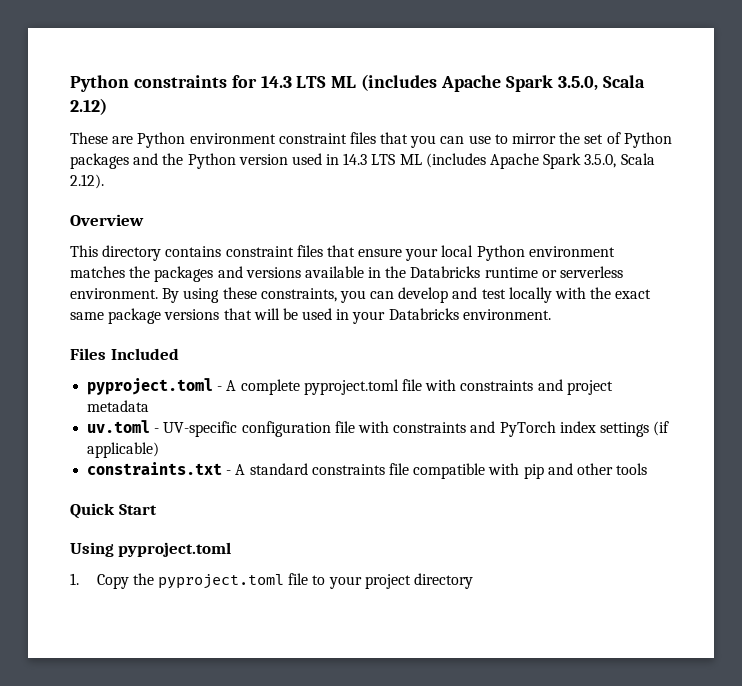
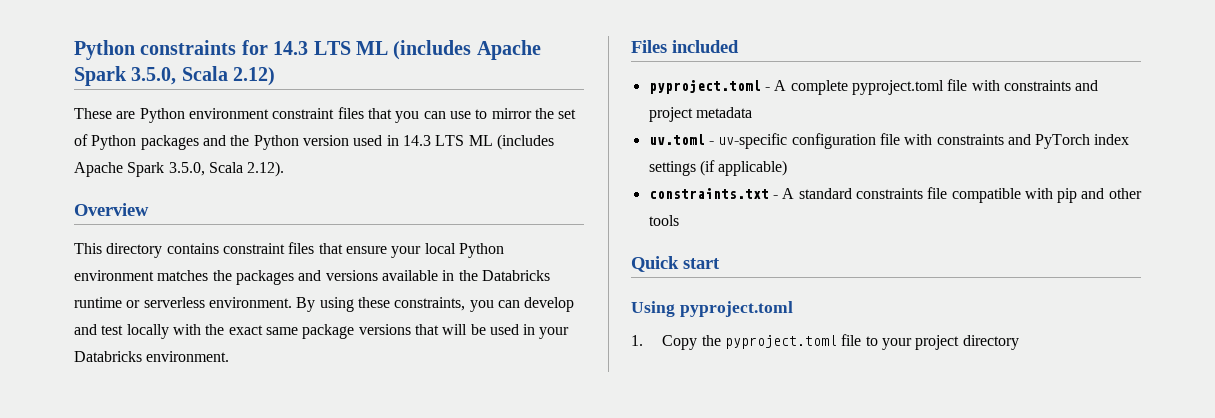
- Files Included
+ Files included
- uv.toml - UV-specific configuration file with constraints and PyTorch index settings (if applicable)
+ uv.toml - uv-specific configuration file with constraints and PyTorch index settings (if applicable)
- Quick Start
+ Quick start

